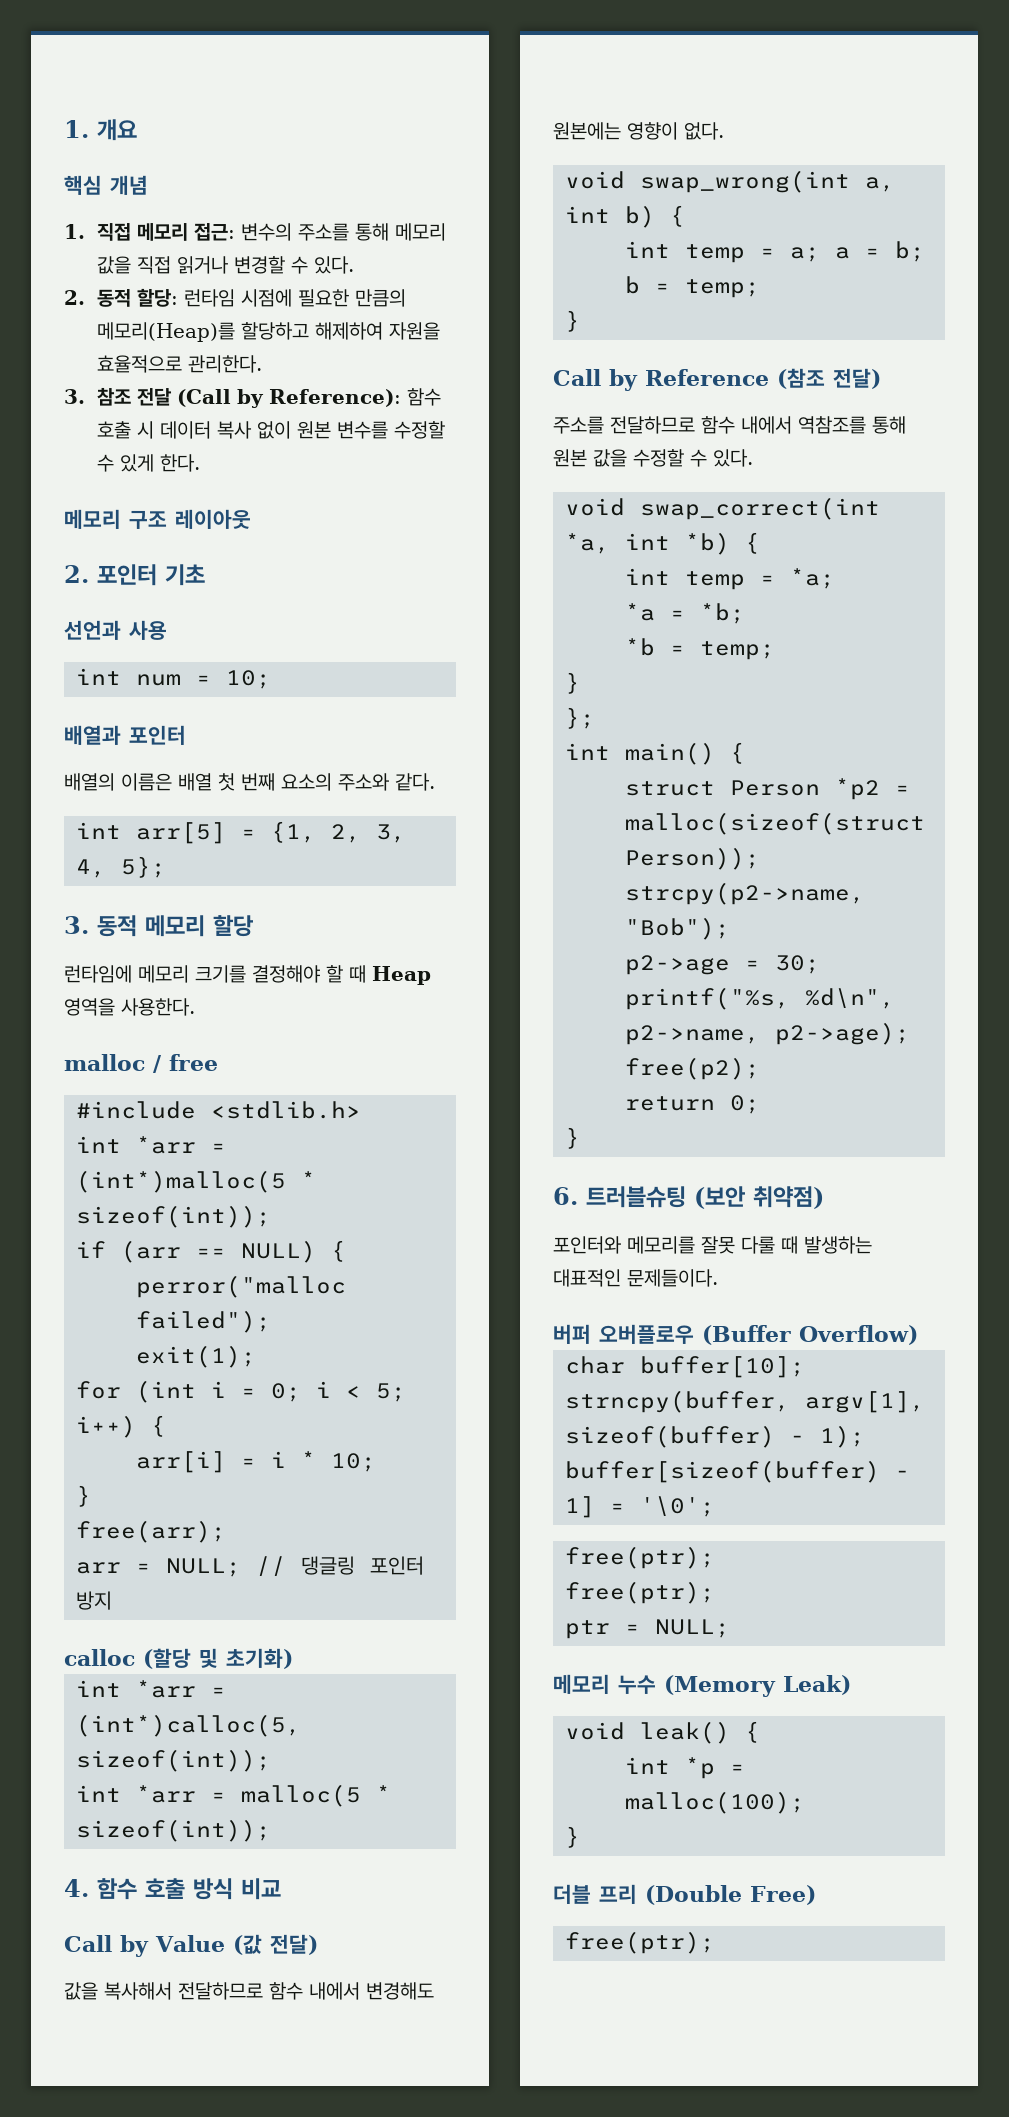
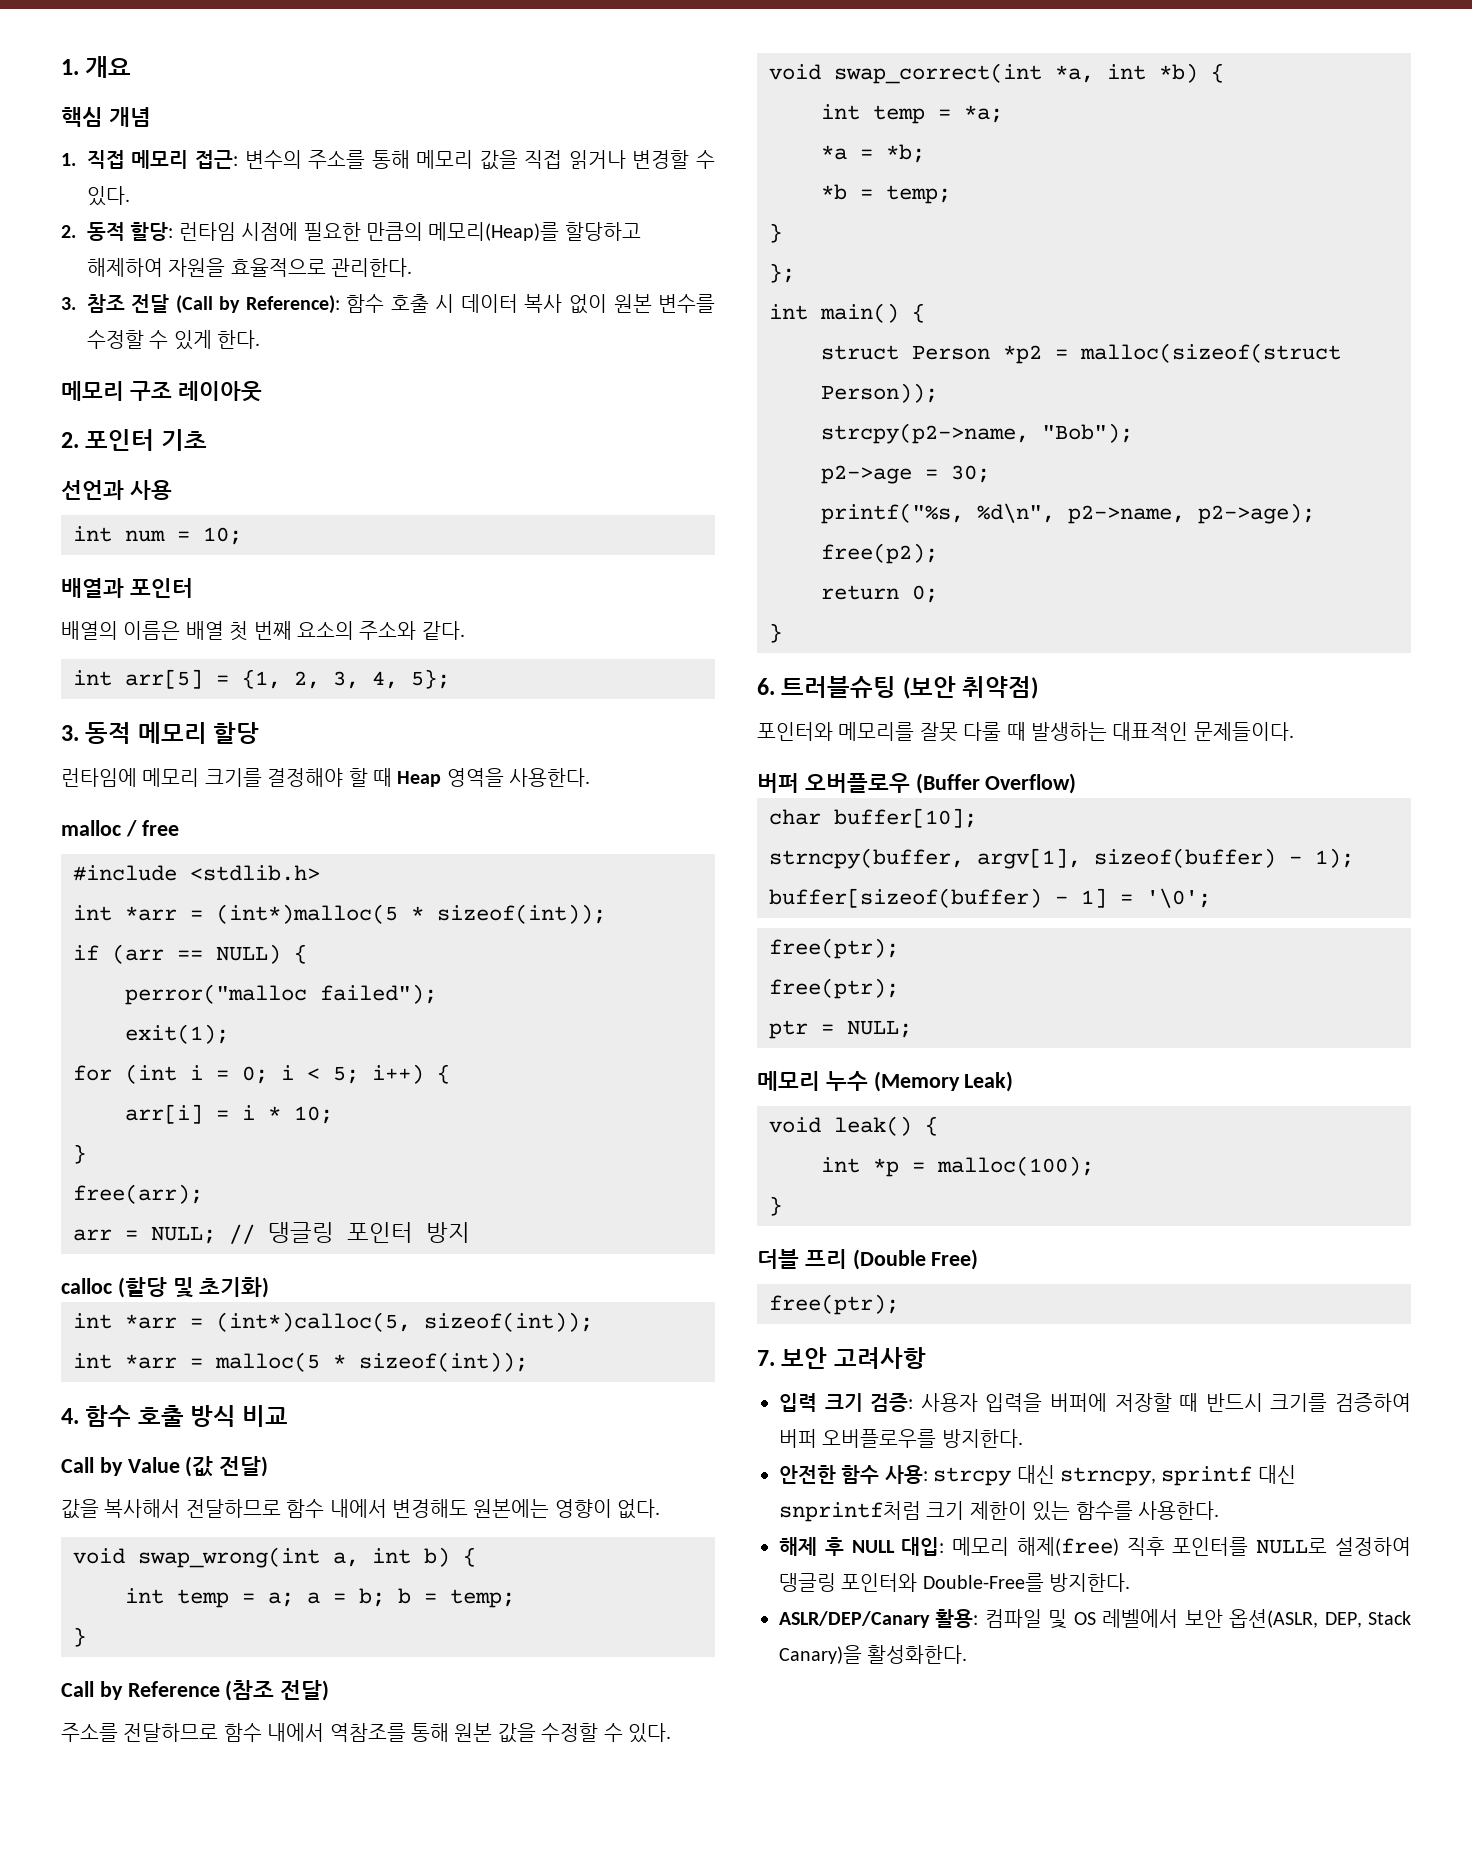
+ 7. 보안 고려사항
+ 입력 크기 검증: 사용자 입력을 버퍼에 저장할 때 반드시 크기를 검증하여 버퍼 오버플로우를 방지한다.
+ 안전한 함수 사용: strcpy 대신 strncpy, sprintf 대신 snprintf처럼 크기 제한이 있는 함수를 사용한다.
+ 해제 후 NULL 대입: 메모리 해제(free) 직후 포인터를 NULL로 설정하여 댕글링 포인터와 Double-Free를 방지한다.
+ ASLR/DEP/Canary 활용: 컴파일 및 OS 레벨에서 보안 옵션(ASLR, DEP, Stack Canary)을 활성화한다.

